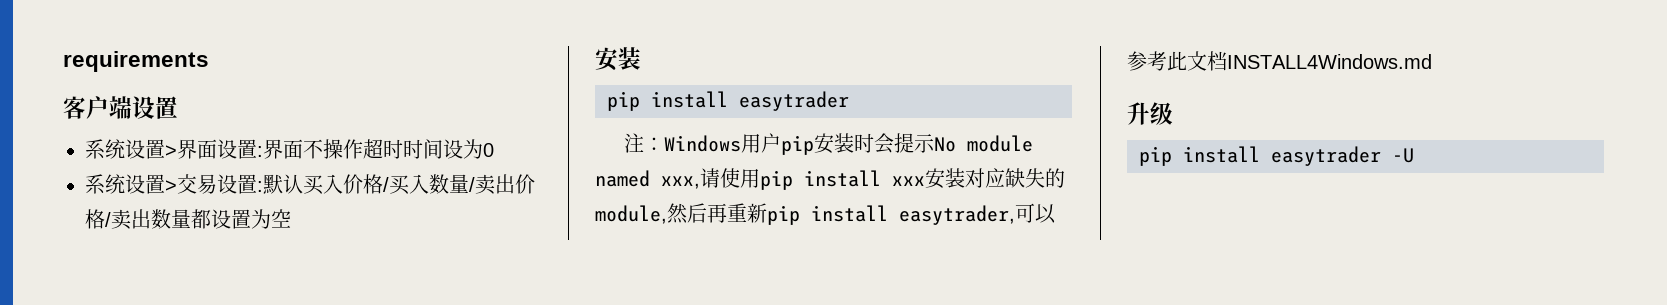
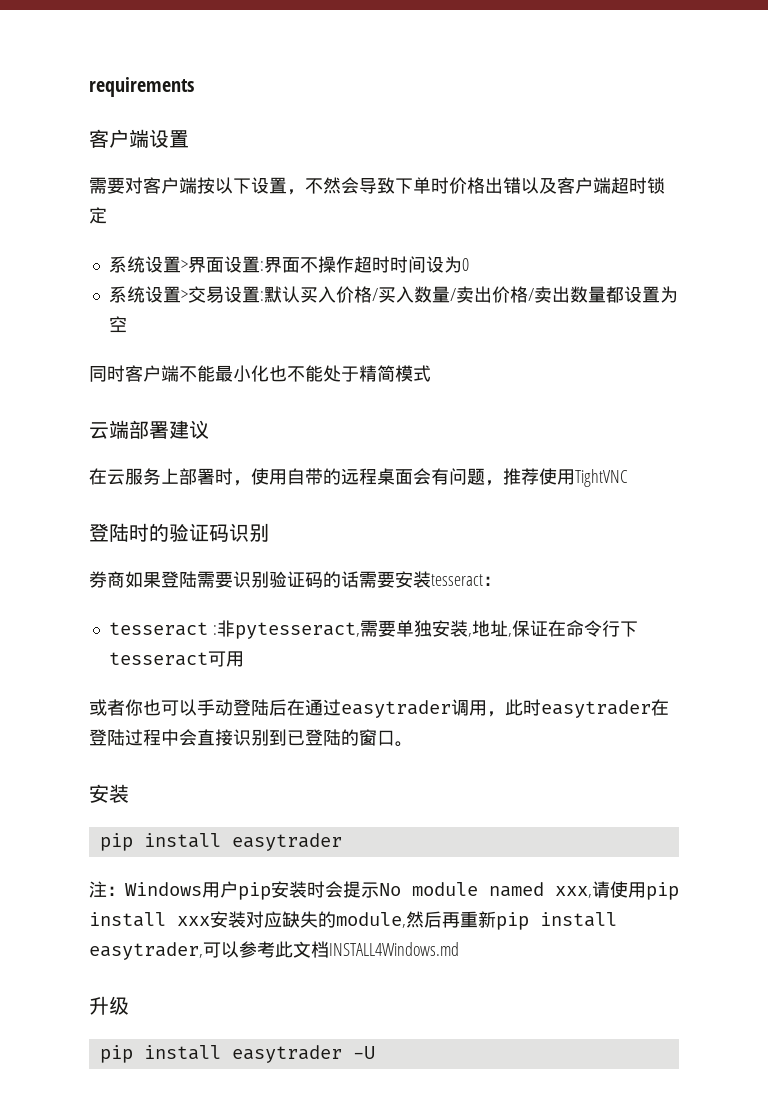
+ 需要对客户端按以下设置，不然会导致下单时价格出错以及客户端超时锁定
+ 同时客户端不能最小化也不能处于精简模式
+ 云端部署建议
+ 在云服务上部署时，使用自带的远程桌面会有问题，推荐使用TightVNC
+ 登陆时的验证码识别
+ 券商如果登陆需要识别验证码的话需要安装tesseract：
+ tesseract :非pytesseract,需要单独安装,地址,保证在命令行下tesseract可用
+ 或者你也可以手动登陆后在通过easytrader调用，此时easytrader在登陆过程中会直接识别到已登陆的窗口。

